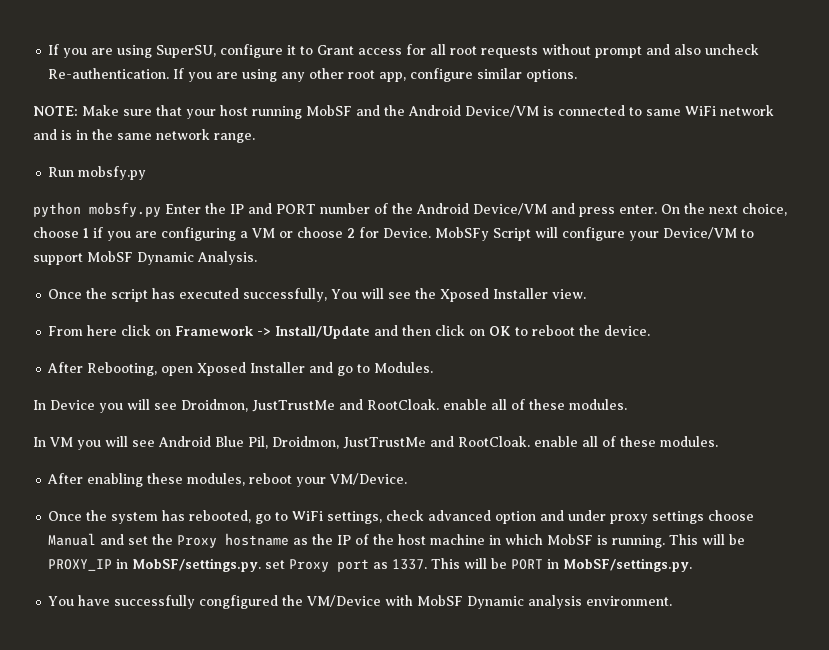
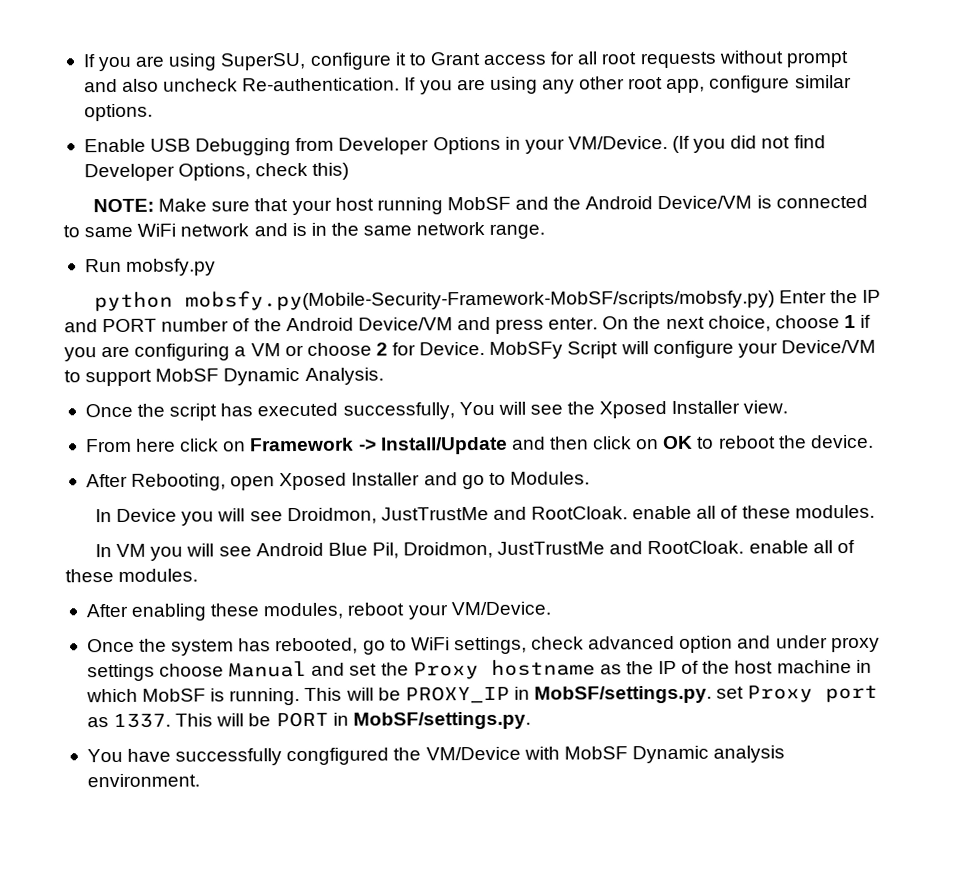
+ Enable USB Debugging from Developer Options in your VM/Device. (If you did not find Developer Options, check this)
- python mobsfy.py Enter the IP and PORT number of the Android Device/VM and press enter.
+ python mobsfy.py(Mobile-Security-Framework-MobSF/scripts/mobsfy.py) Enter the IP and PORT number of the Android Device/VM and press enter.

